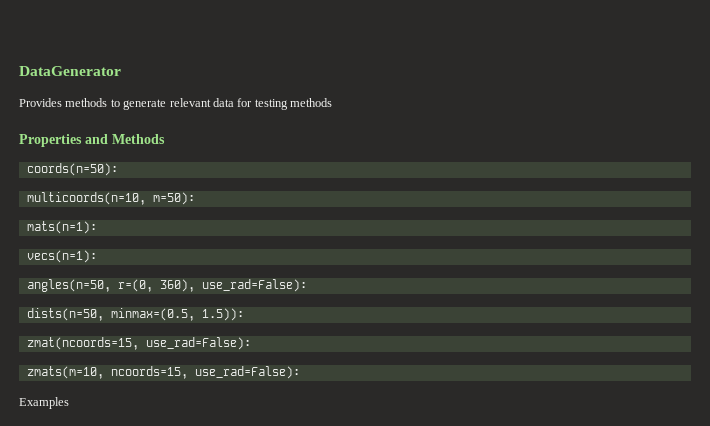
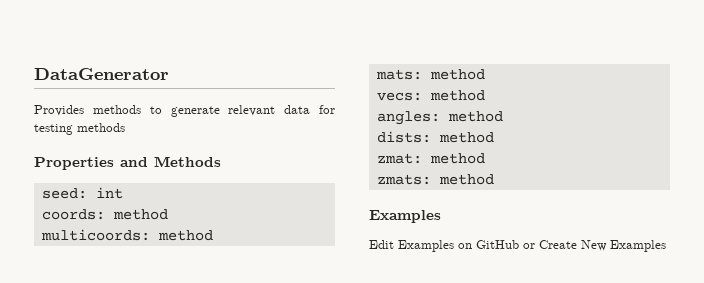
- coords(n=50):
- multicoords(n=10, m=50):
- mats(n=1):
- vecs(n=1):
- angles(n=50, r=(0, 360), use_rad=False):
- dists(n=50, minmax=(0.5, 1.5)):
- zmat(ncoords=15, use_rad=False):
- zmats(m=10, ncoords=15, use_rad=False):
+ seed: int
+ coords: method
+ multicoords: method
+ mats: method
+ vecs: method
+ angles: method
+ dists: method
+ zmat: method
+ zmats: method
  Examples
+ Edit Examples on GitHub or Create New Examples

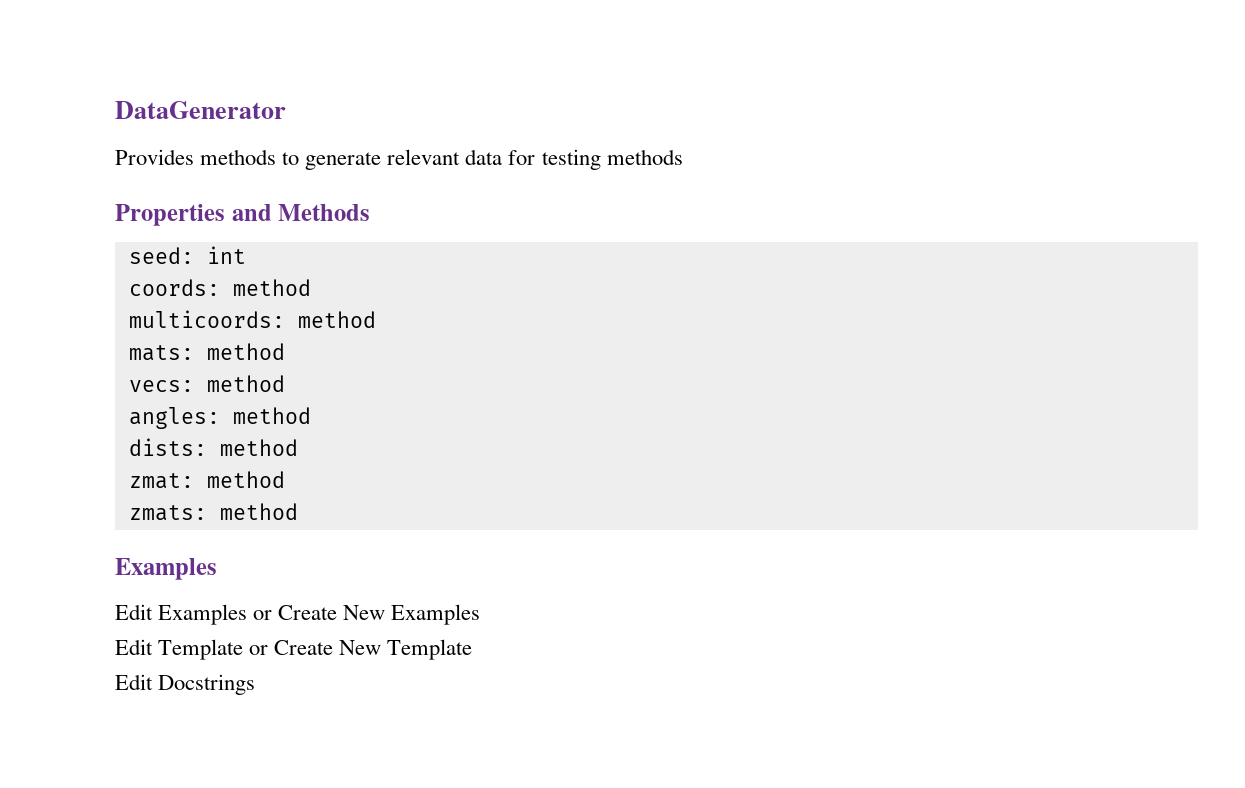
- Edit Examples on GitHub or Create New Examples
+ Edit Examples or Create New Examples
+ Edit Template or Create New Template
+ Edit Docstrings

